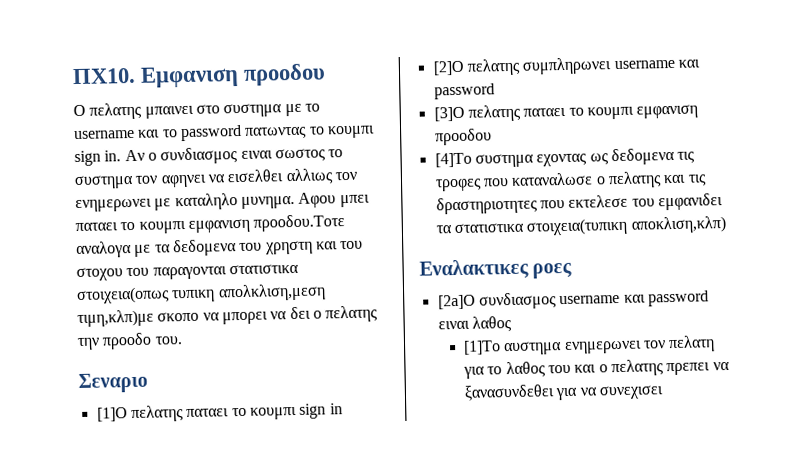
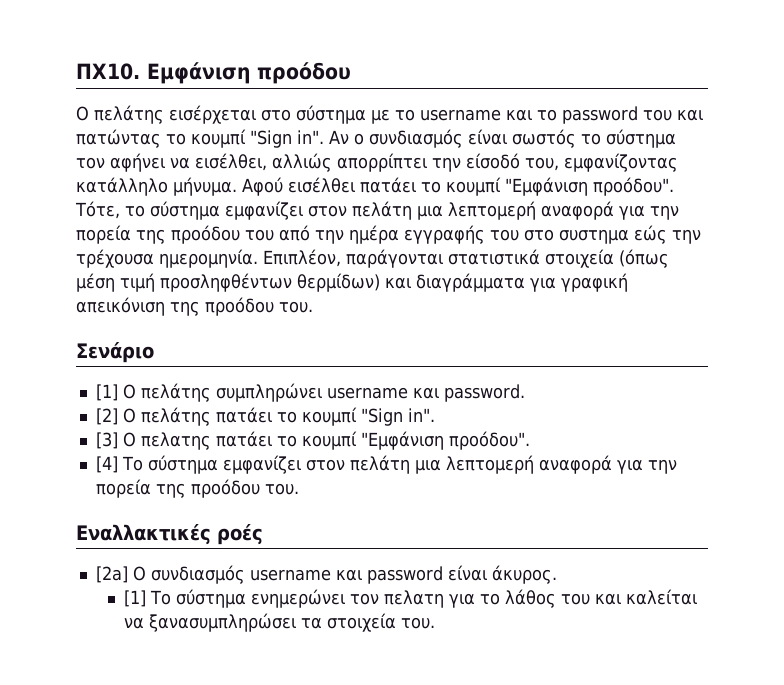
- Εμφανιση προοδου
- Ο πελατης μπαινει στο συστημα με το username και το password πατωντας το κουμπι sign in. Αν ο συνδιασμος ειναι σωστος το συστημα τον αφηνει να εισελθει αλλιως τον ενημερωνει με καταληλο μυνημα. Αφου μπει παταει το κουμπι εμφανιση προοδου.Τοτε αναλογα με τα δεδομενα του χρηστη και του στοχου του παραγονται στατιστικα στοιχεια(οπως τυπικη απολκλιση,μεση τιμη,κλπ)με σκοπο να μπορει να δει ο πελατης την προοδο του.
- Σεναριο
- [1]Ο πελατης παταει το κουμπι sign in
- [2]O πελατης συμπληρωνει username και password
- [3]O πελατης παταει το κουμπι εμφανιση προοδου
- [4]Το συστημα εχοντας ως δεδομενα τις τροφες που καταναλωσε ο πελατης και τις δραστηριοτητες που εκτελεσε του εμφανιδει τα στατιστικα στοιχεια(τυπικη αποκλιση,κλπ)
- Εναλακτικες ροες
- [2a]O συνδιασμος username και password ειναι λαθος
- [1]Το αυστημα ενημερωνει τον πελατη για το λαθος του και ο πελατης πρεπει να ξανασυνδεθει για να συνεχισει
+ Εμφάνιση προόδου
+ Ο πελάτης εισέρχεται στο σύστημα με το username και το password του και πατώντας το κουμπί "Sign in". Αν ο συνδιασμός είναι σωστός το σύστημα τον αφήνει να εισέλθει, αλλιώς απορρίπτει την είσοδό του, εμφανίζοντας κατάλληλο μήνυμα. Αφού εισέλθει πατάει το κουμπί "Εμφάνιση προόδου". Τότε, το σύστημα εμφανίζει στον πελάτη μια λεπτομερή αναφορά για την πορεία της προόδου του από την ημέρα εγγραφής του στο συστημα εώς την τρέχουσα ημερομηνία. Επιπλέον, παράγονται στατιστικά στοιχεία (όπως μέση τιμή προσληφθέντων θερμίδων) και διαγράμματα για γραφική απεικόνιση της προόδου του.
+ Σενάριο
+ [1] O πελάτης συμπληρώνει username και password.
+ [2] Ο πελάτης πατάει το κουμπί "Sign in".
+ [3] O πελατης πατάει τo κουμπί "Εμφάνιση προόδου".
+ [4] Το σύστημα εμφανίζει στον πελάτη μια λεπτομερή αναφορά για την πορεία της προόδου του.
+ Εναλλακτικές ροές
+ [2a] O συνδιασμός username και password είναι άκυρος.
+ [1] Το σύστημα ενημερώνει τον πελατη για το λάθος του και καλείται να ξανασυμπληρώσει τα στοιχεία του.

